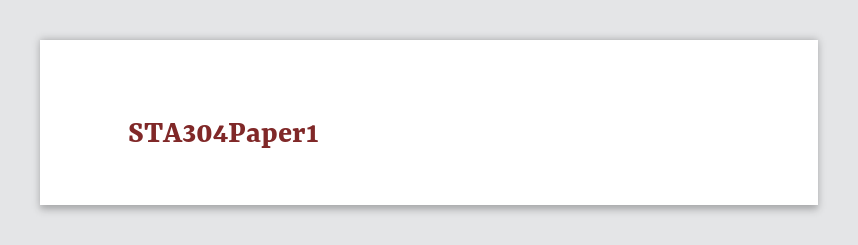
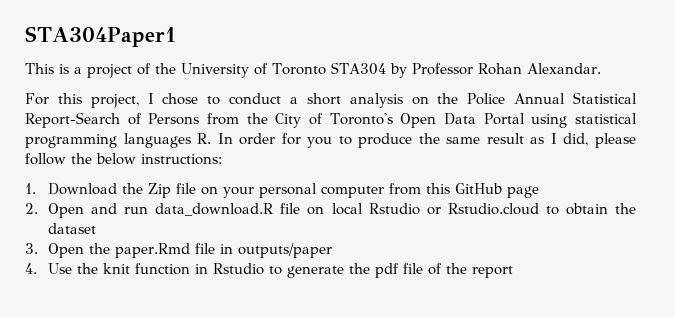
+ This is a project of the University of Toronto STA304 by Professor Rohan Alexandar.
+ For this project, I chose to conduct a short analysis on the Police Annual Statistical Report-Search of Persons from the City of Toronto's Open Data Portal using statistical programming languages R. In order for you to produce the same result as I did, please follow the below instructions:
+ 1. Download the Zip file on your personal computer from this GitHub page
+ 2. Open and run data_download.R file on local Rstudio or Rstudio.cloud to obtain the dataset
+ 3. Open the paper.Rmd file in outputs/paper
+ 4. Use the knit function in Rstudio to generate the pdf file of the report

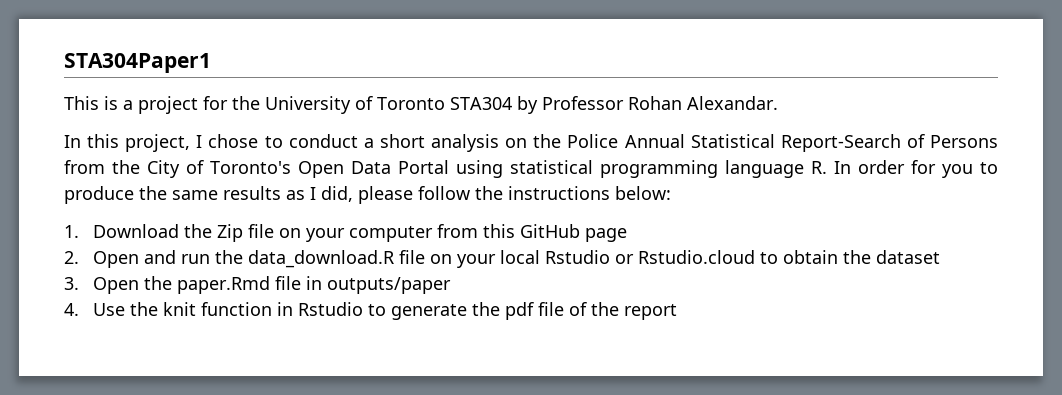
- This is a project of the University of Toronto STA304 by Professor Rohan Alexandar.
+ This is a project for the University of Toronto STA304 by Professor Rohan Alexandar.
- For this project, I chose to conduct a short analysis on the Police Annual Statistical Report-Search of Persons from the City of Toronto's Open Data Portal using statistical programming languages R. In order for you to produce the same result as I did, please follow the below instructions:
+ In this project, I chose to conduct a short analysis on the Police Annual Statistical Report-Search of Persons from the City of Toronto's Open Data Portal using statistical programming language R. In order for you to produce the same results as I did, please follow the instructions below:
- 1. Download the Zip file on your personal computer from this GitHub page
+ 1. Download the Zip file on your computer from this GitHub page
- 2. Open and run data_download.R file on local Rstudio or Rstudio.cloud to obtain the dataset
+ 2. Open and run the data_download.R file on your local Rstudio or Rstudio.cloud to obtain the dataset

